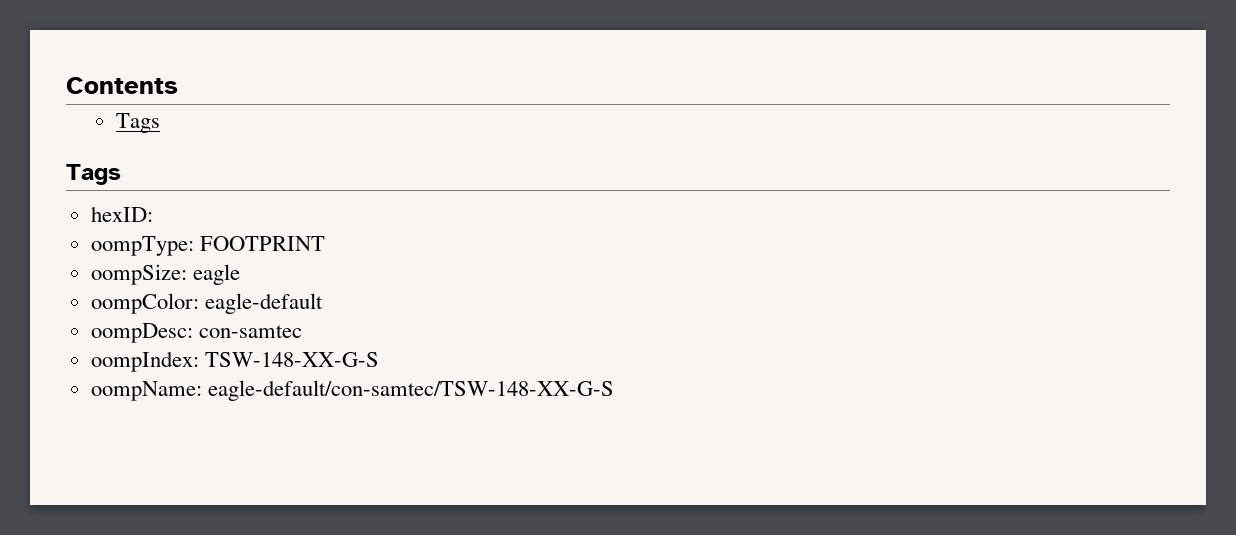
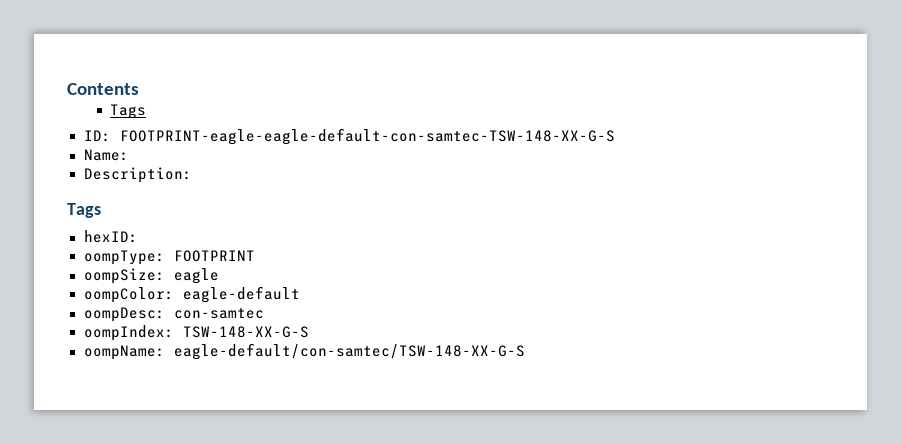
+ ID: FOOTPRINT-eagle-eagle-default-con-samtec-TSW-148-XX-G-S
+ Name:
+ Description:

